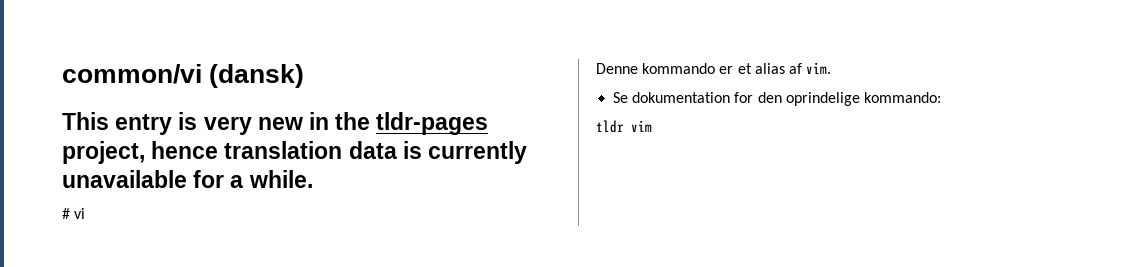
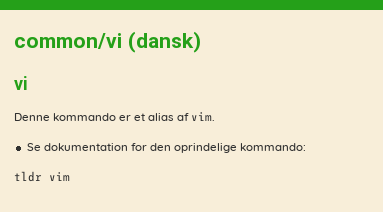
- This entry is very new in the tldr-pages project, hence translation data is currently unavailable for a while.
- # vi
+ vi

